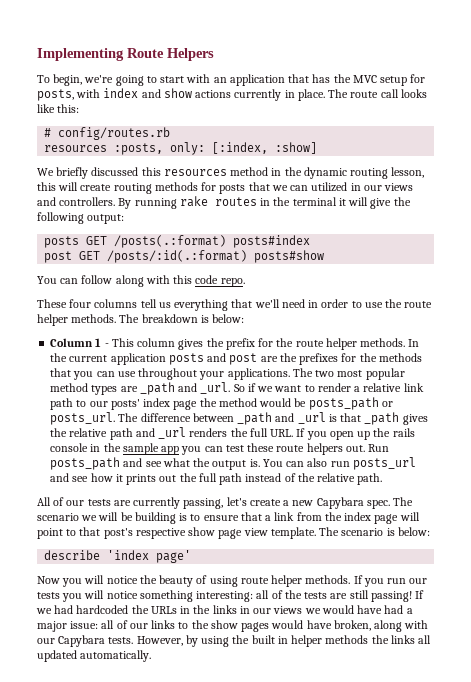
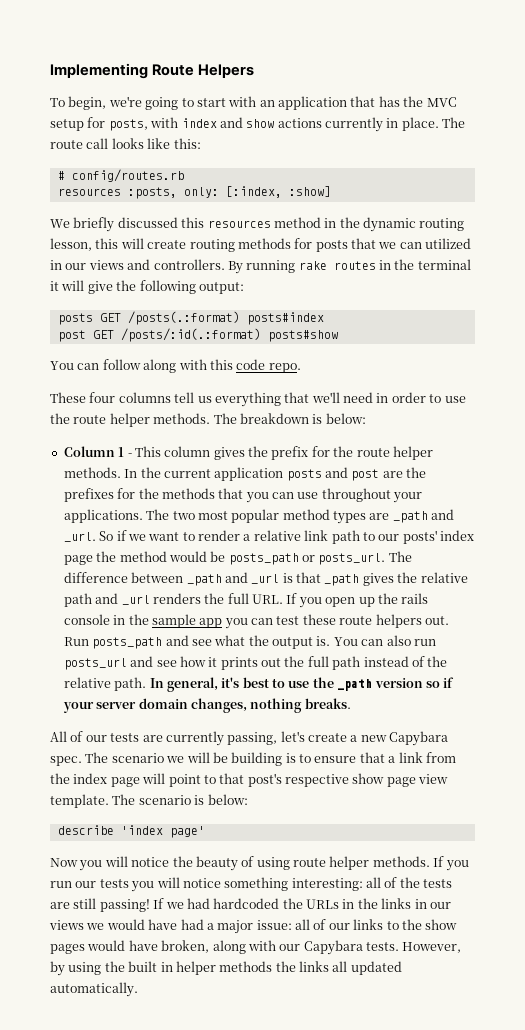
+ In general, it's best to use the _path version so if your server domain changes, nothing breaks.

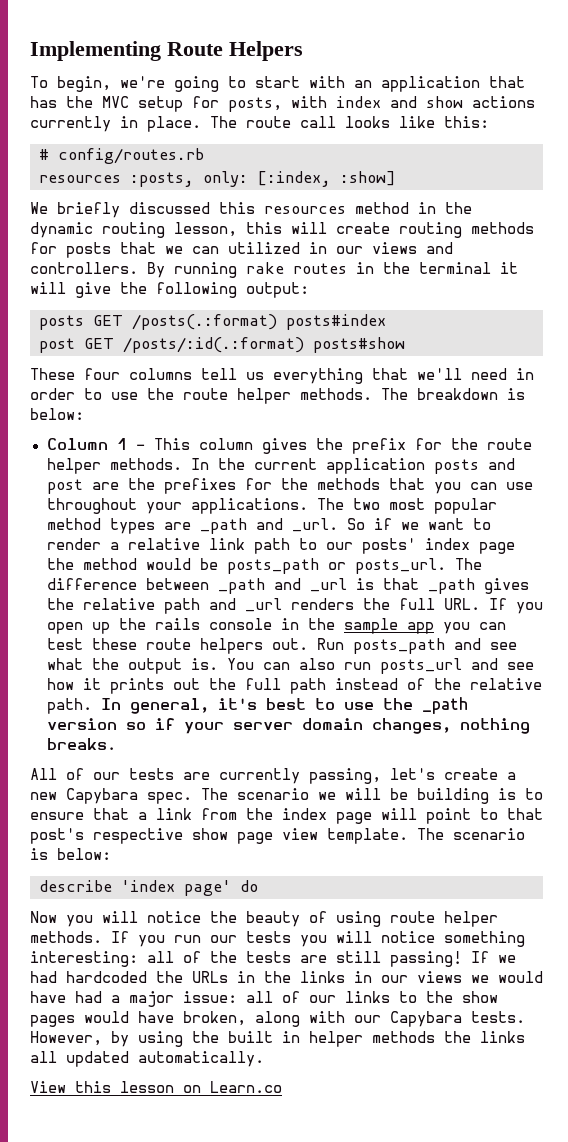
- You can follow along with this code repo.
- describe 'index page'
+ describe 'index page' do
+ View this lesson on Learn.co

